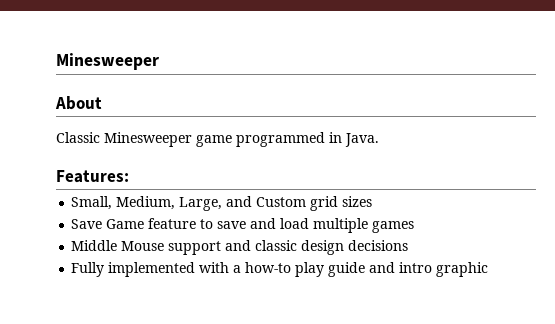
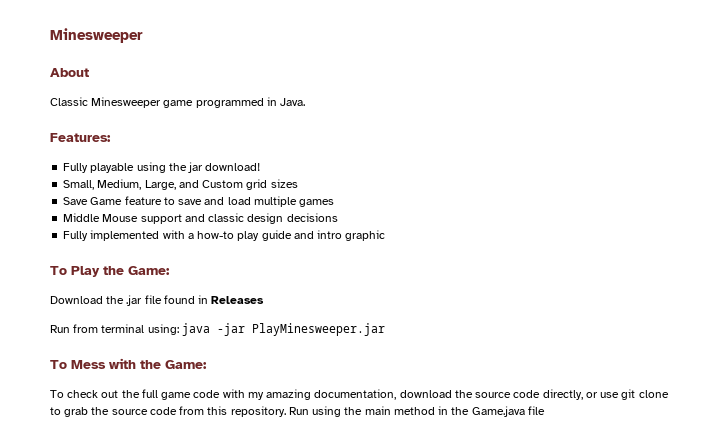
+ Fully playable using the jar download!
+ To Play the Game:
+ Download the .jar file found in Releases
+ Run from terminal using: java -jar PlayMinesweeper.jar
+ To Mess with the Game:
+ To check out the full game code with my amazing documentation, download the source code directly, or use git clone to grab the source code from this repository. Run using the main method in the Game.java file

